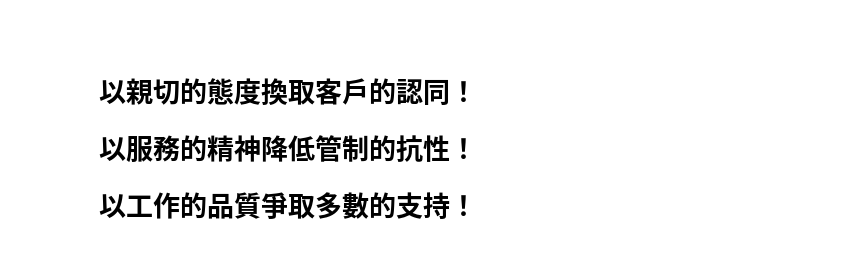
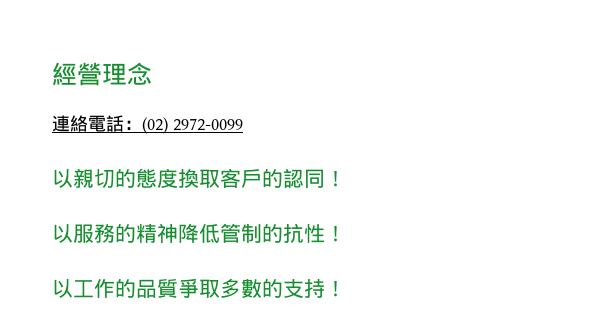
+ 經營理念
+ 連絡電話：(02) 2972-0099

